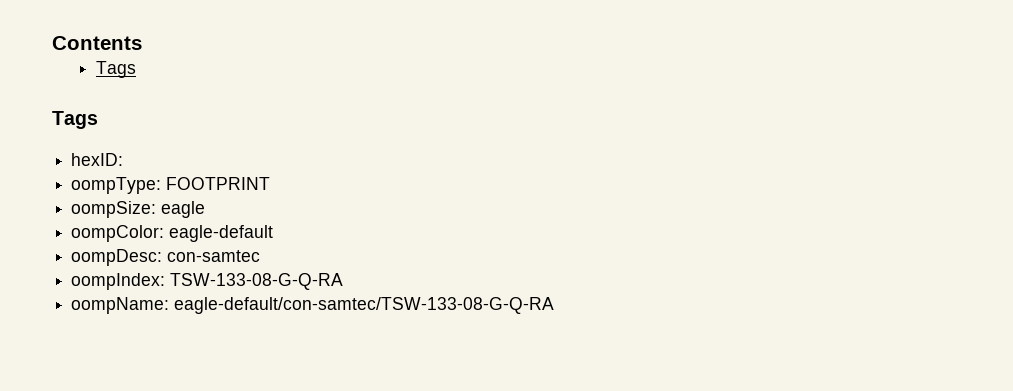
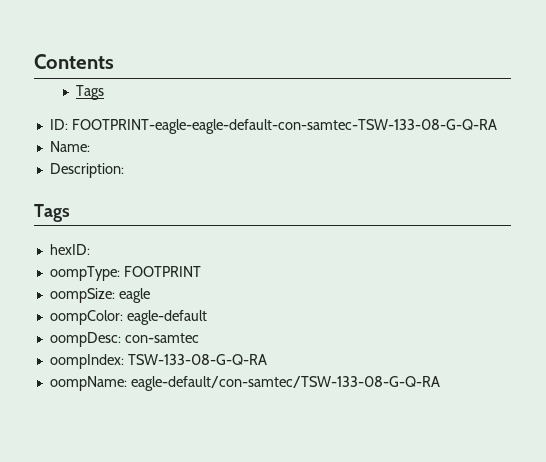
+ ID: FOOTPRINT-eagle-eagle-default-con-samtec-TSW-133-08-G-Q-RA
+ Name:
+ Description:

